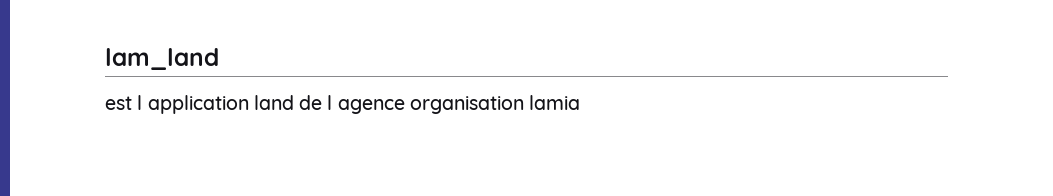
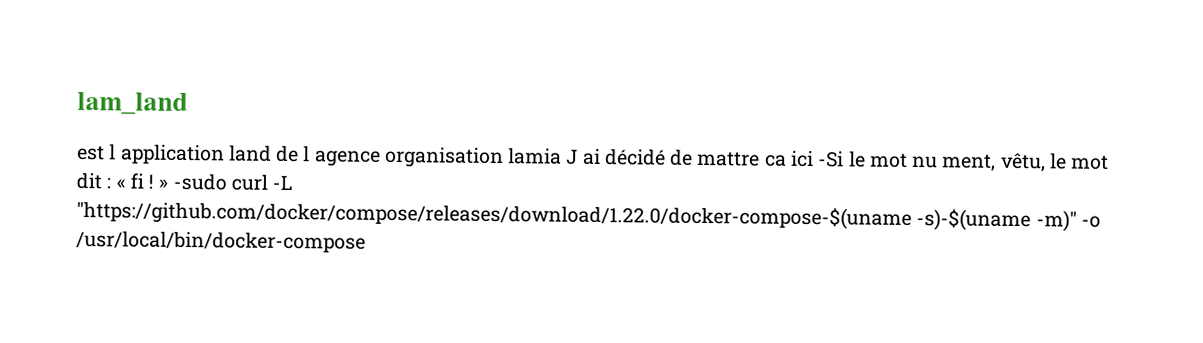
- est l application land de l agence organisation lamia
+ est l application land de l agence organisation lamia J ai décidé de mattre ca ici -Si le mot nu ment, vêtu, le mot dit : « fi ! » -sudo curl -L "https://github.com/docker/compose/releases/download/1.22.0/docker-compose-$(uname -s)-$(uname -m)" -o /usr/local/bin/docker-compose

